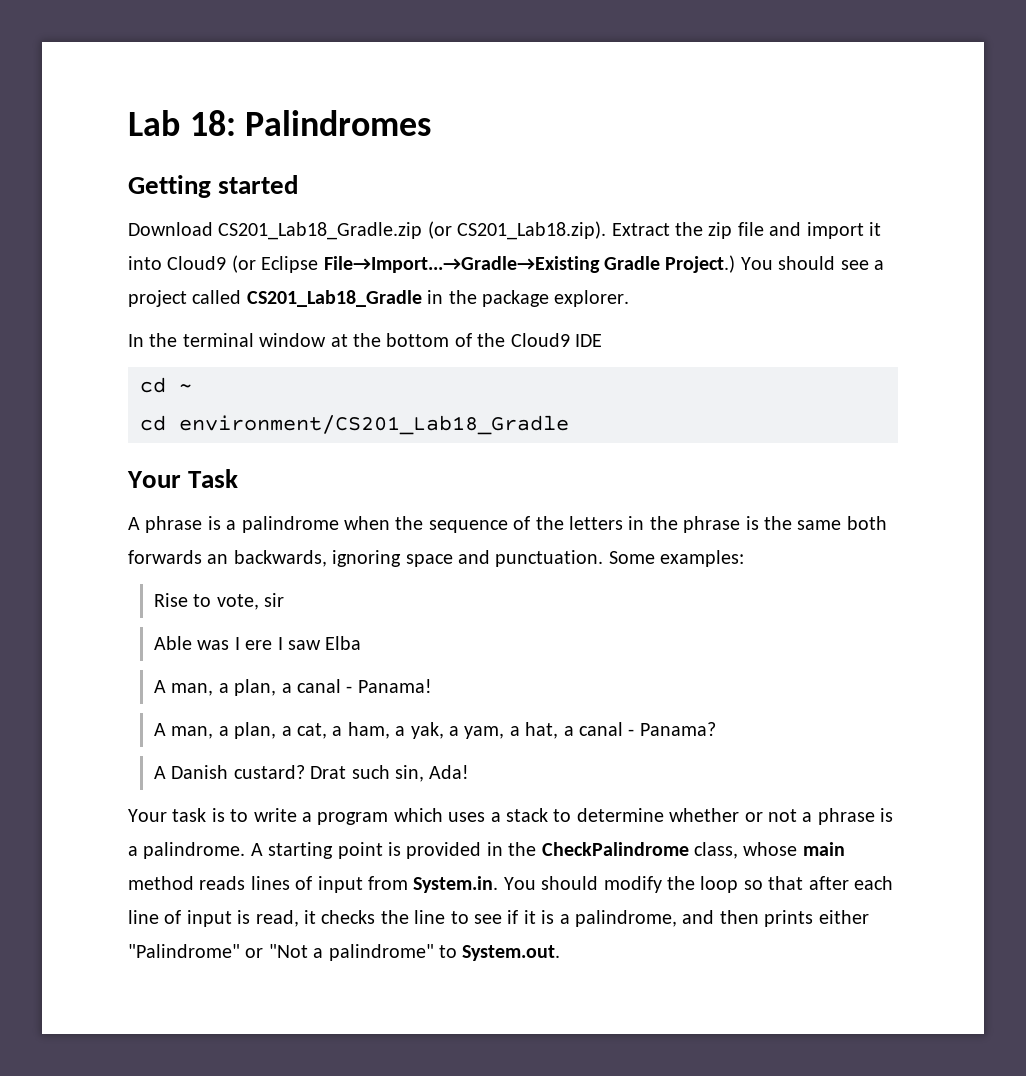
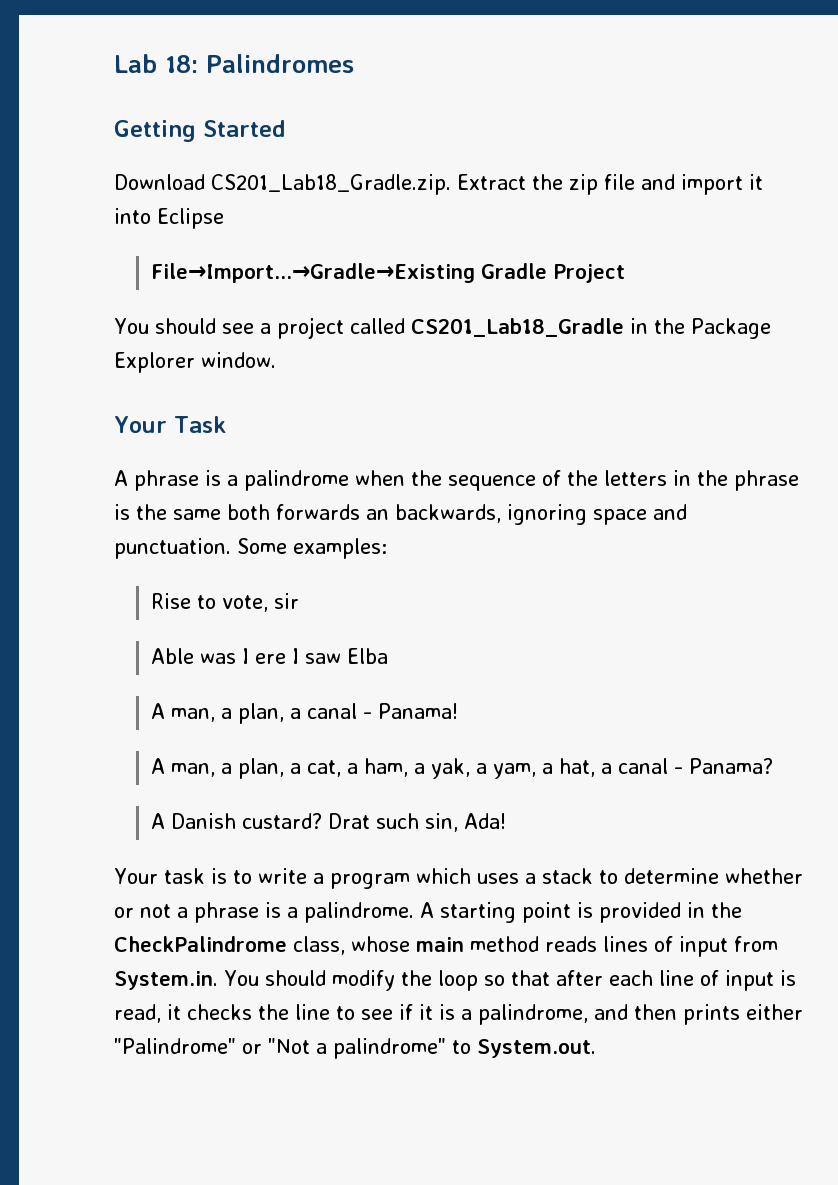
- Getting started
+ Getting Started
- Download CS201_Lab18_Gradle.zip (or CS201_Lab18.zip). Extract the zip file and import it into Cloud9 (or Eclipse File→Import...→Gradle→Existing Gradle Project.) You should see a project called CS201_Lab18_Gradle in the package explorer.
- In the terminal window at the bottom of the Cloud9 IDE
- cd ~
- cd environment/CS201_Lab18_Gradle
+ Download CS201_Lab18_Gradle.zip. Extract the zip file and import it into Eclipse
+ File→Import...→Gradle→Existing Gradle Project
+ You should see a project called CS201_Lab18_Gradle in the Package Explorer window.

